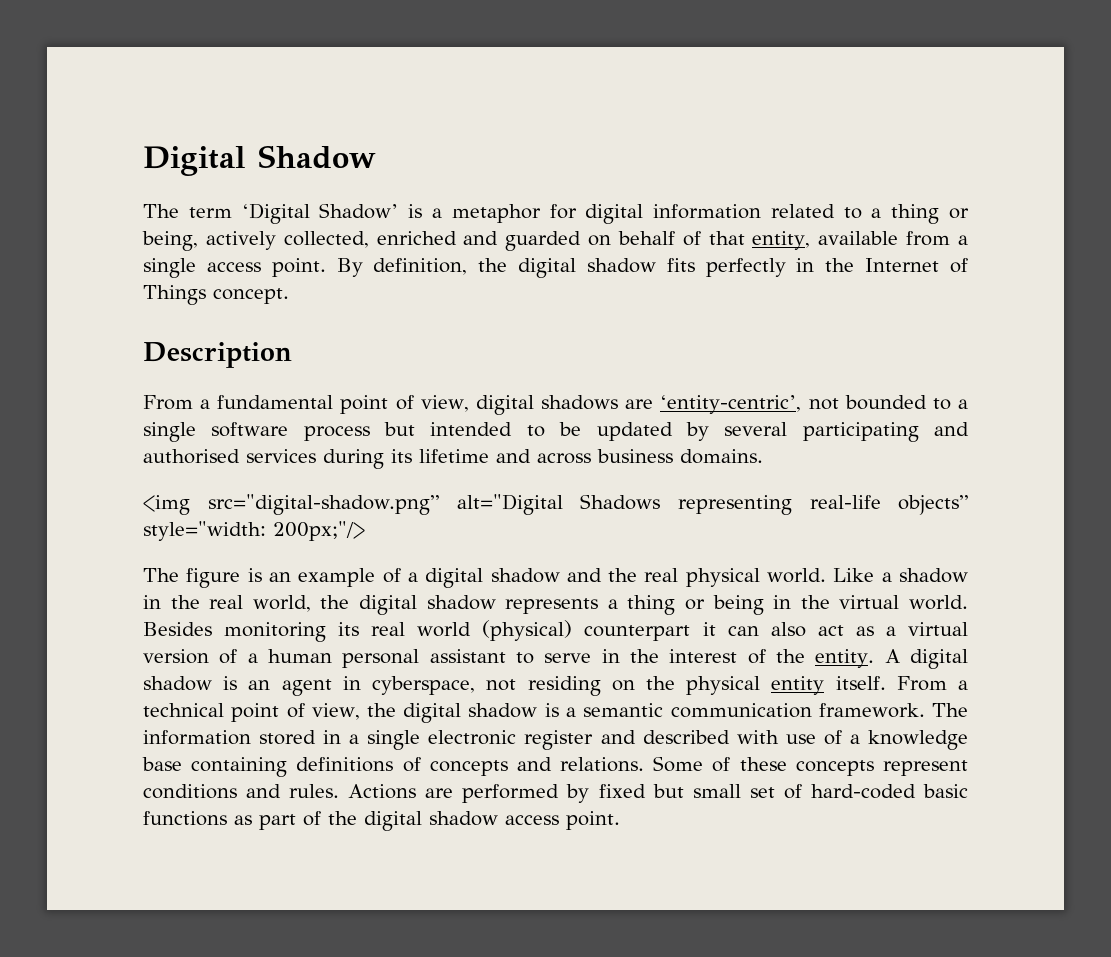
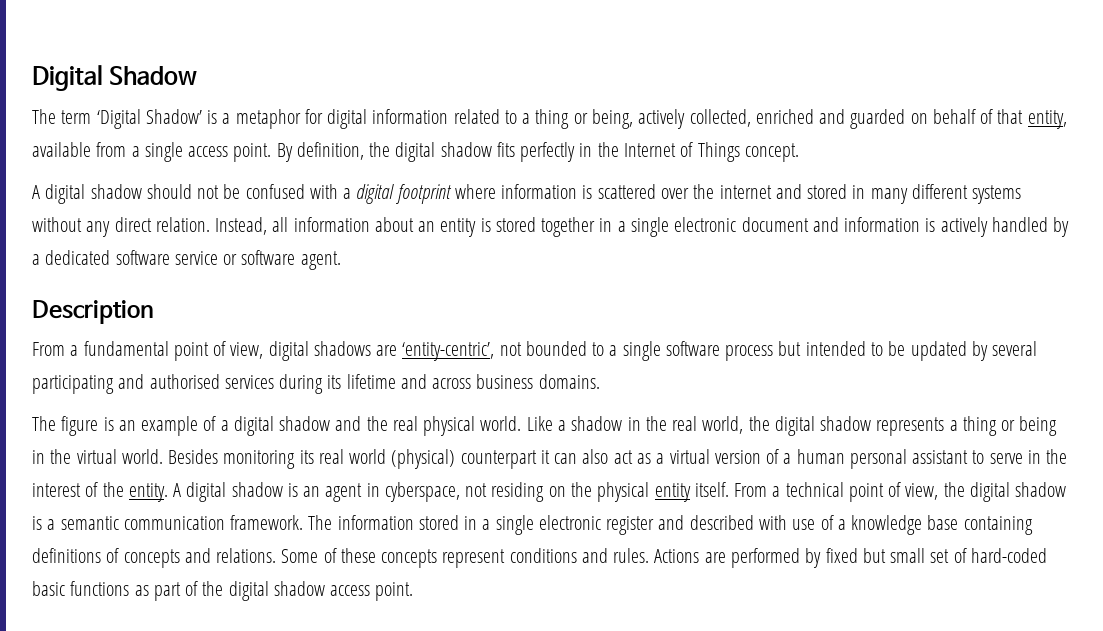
+ A digital shadow should not be confused with a digital footprint where information is scattered over the internet and stored in many different systems without any direct relation. Instead, all information about an entity is stored together in a single electronic document and information is actively handled by a dedicated software service or software agent.
- <img src="digital-shadow.png” alt="Digital Shadows representing real-life objects” style="width: 200px;"/>

